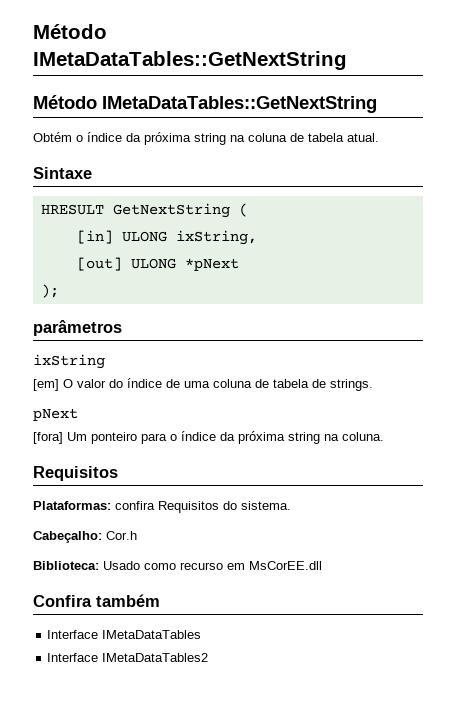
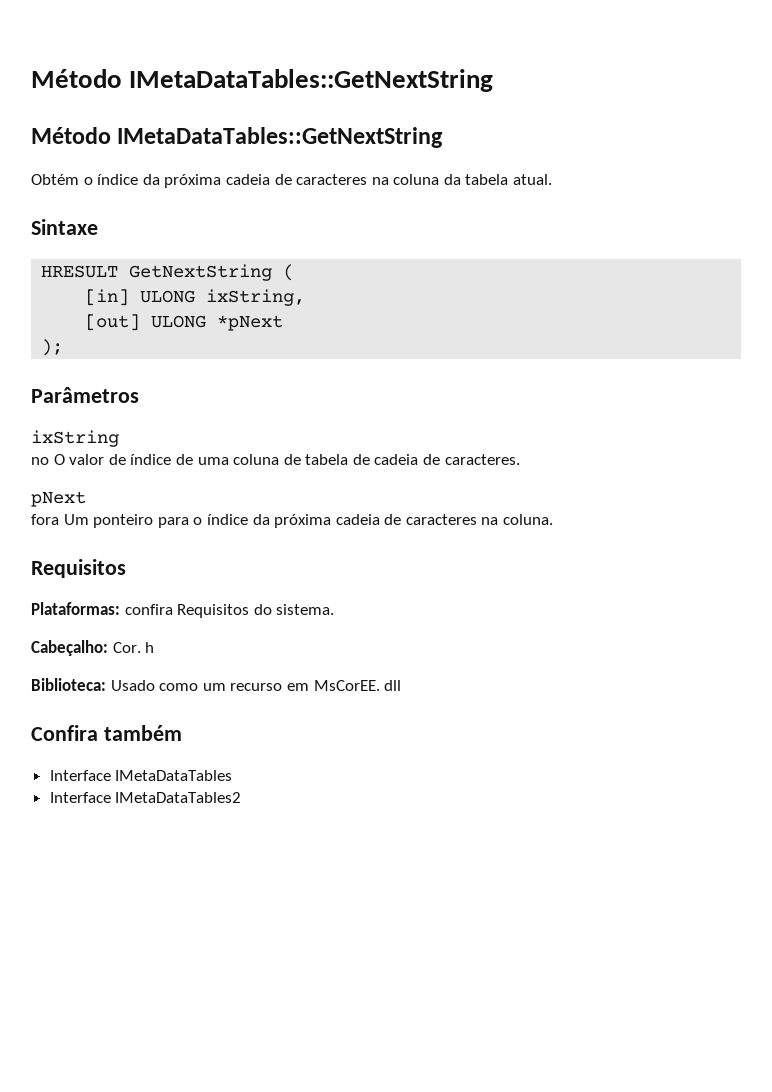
- Obtém o índice da próxima string na coluna de tabela atual.
+ Obtém o índice da próxima cadeia de caracteres na coluna da tabela atual.
- parâmetros
+ Parâmetros
- [em] O valor do índice de uma coluna de tabela de strings.
+ no O valor de índice de uma coluna de tabela de cadeia de caracteres.
- [fora] Um ponteiro para o índice da próxima string na coluna.
+ fora Um ponteiro para o índice da próxima cadeia de caracteres na coluna.
- Cabeçalho: Cor.h
+ Cabeçalho: Cor. h
- Biblioteca: Usado como recurso em MsCorEE.dll
+ Biblioteca: Usado como um recurso em MsCorEE. dll

